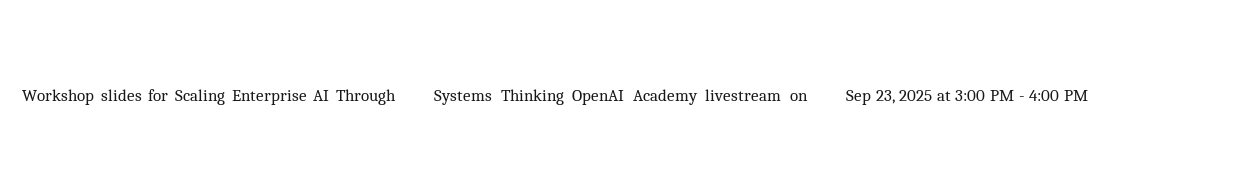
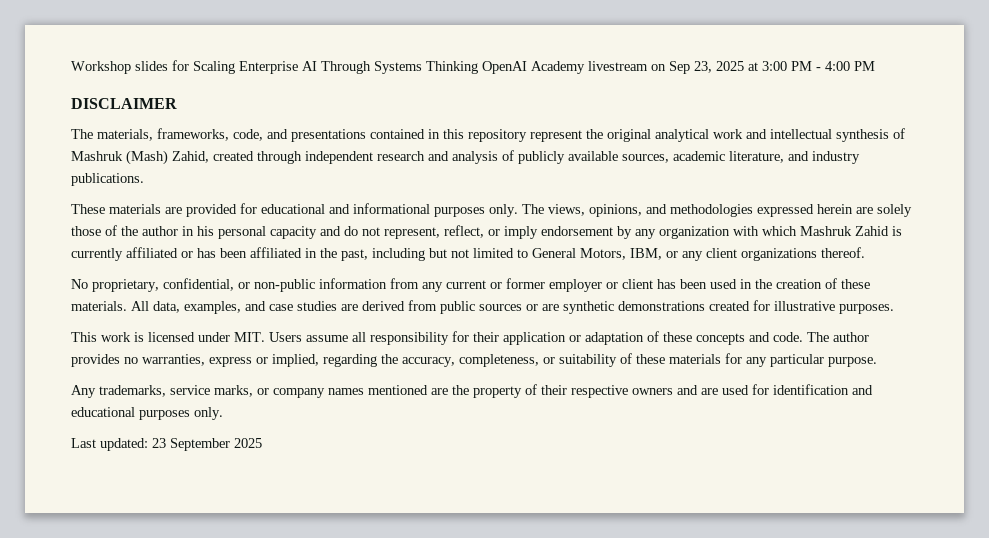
+ DISCLAIMER
+ The materials, frameworks, code, and presentations contained in this repository represent the original analytical work and intellectual synthesis of Mashruk (Mash) Zahid, created through independent research and analysis of publicly available sources, academic literature, and industry publications.
+ These materials are provided for educational and informational purposes only. The views, opinions, and methodologies expressed herein are solely those of the author in his personal capacity and do not represent, reflect, or imply endorsement by any organization with which Mashruk Zahid is currently affiliated or has been affiliated in the past, including but not limited to General Motors, IBM, or any client organizations thereof.
+ No proprietary, confidential, or non-public information from any current or former employer or client has been used in the creation of these materials. All data, examples, and case studies are derived from public sources or are synthetic demonstrations created for illustrative purposes.
+ This work is licensed under MIT. Users assume all responsibility for their application or adaptation of these concepts and code. The author provides no warranties, express or implied, regarding the accuracy, completeness, or suitability of these materials for any particular purpose.
+ Any trademarks, service marks, or company names mentioned are the property of their respective owners and are used for identification and educational purposes only.
+ Last updated: 23 September 2025

